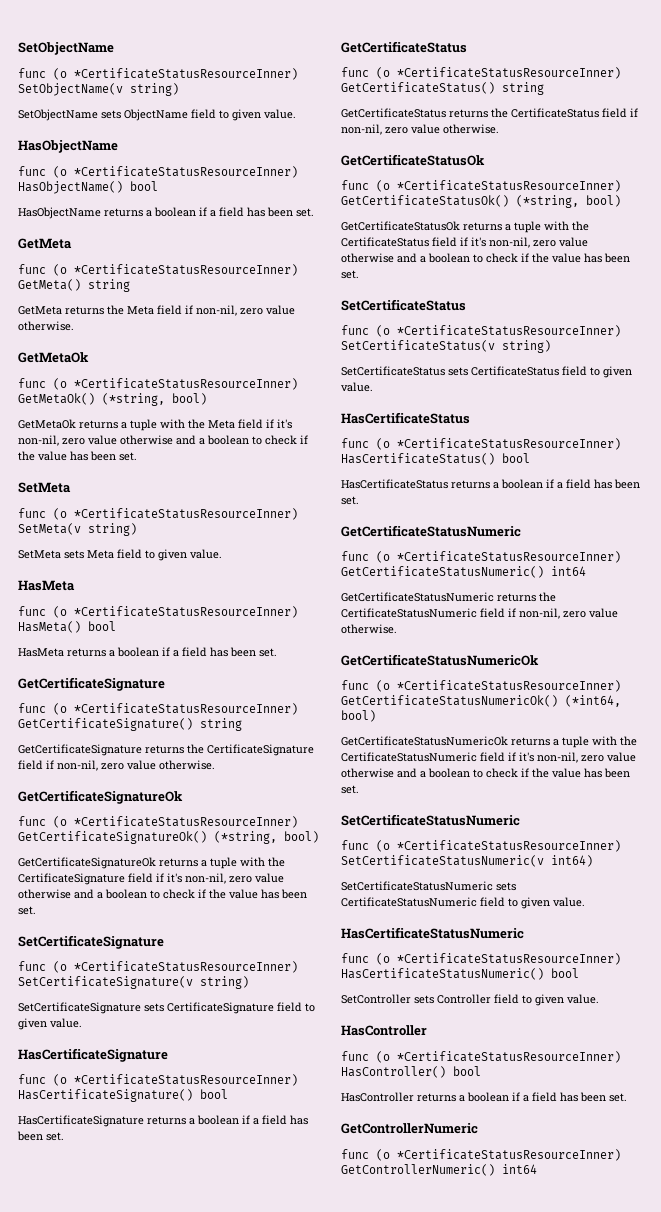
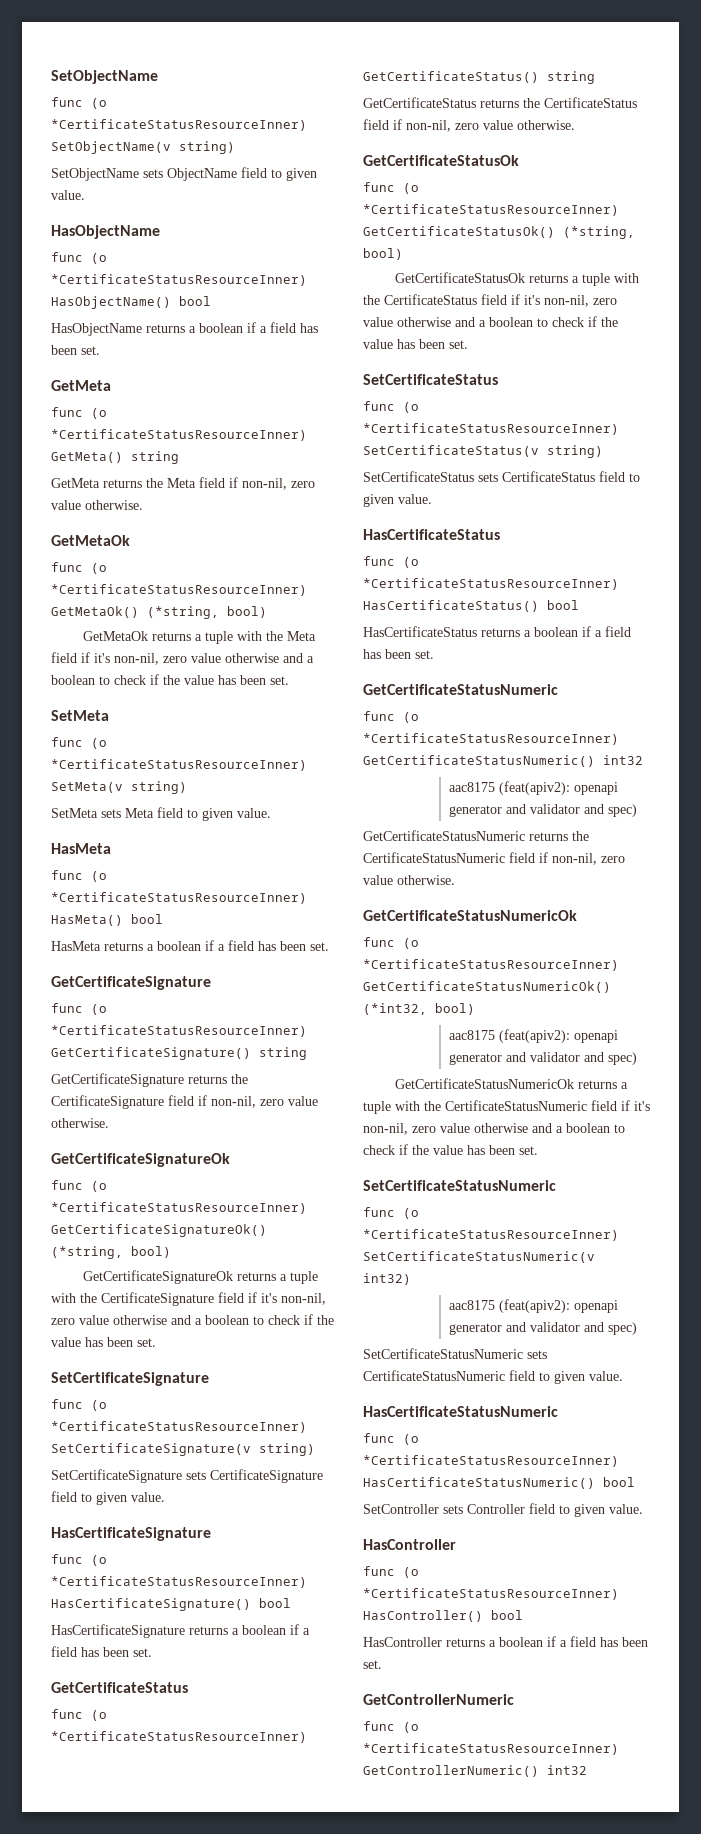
- func (o *CertificateStatusResourceInner) GetCertificateStatusNumeric() int64
+ func (o *CertificateStatusResourceInner) GetCertificateStatusNumeric() int32
+ aac8175 (feat(apiv2): openapi generator and validator and spec)
- func (o *CertificateStatusResourceInner) GetCertificateStatusNumericOk() (*int64, bool)
+ func (o *CertificateStatusResourceInner) GetCertificateStatusNumericOk() (*int32, bool)
+ aac8175 (feat(apiv2): openapi generator and validator and spec)
- func (o *CertificateStatusResourceInner) SetCertificateStatusNumeric(v int64)
+ func (o *CertificateStatusResourceInner) SetCertificateStatusNumeric(v int32)
+ aac8175 (feat(apiv2): openapi generator and validator and spec)
- func (o *CertificateStatusResourceInner) GetControllerNumeric() int64
+ func (o *CertificateStatusResourceInner) GetControllerNumeric() int32

